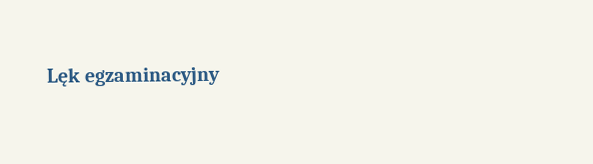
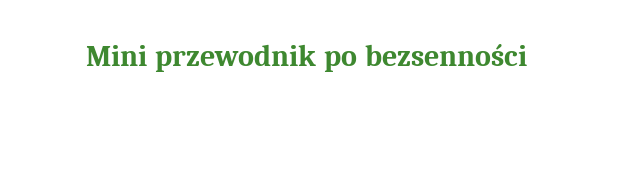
- Lęk egzaminacyjny
+ Mini przewodnik po bezsenności

